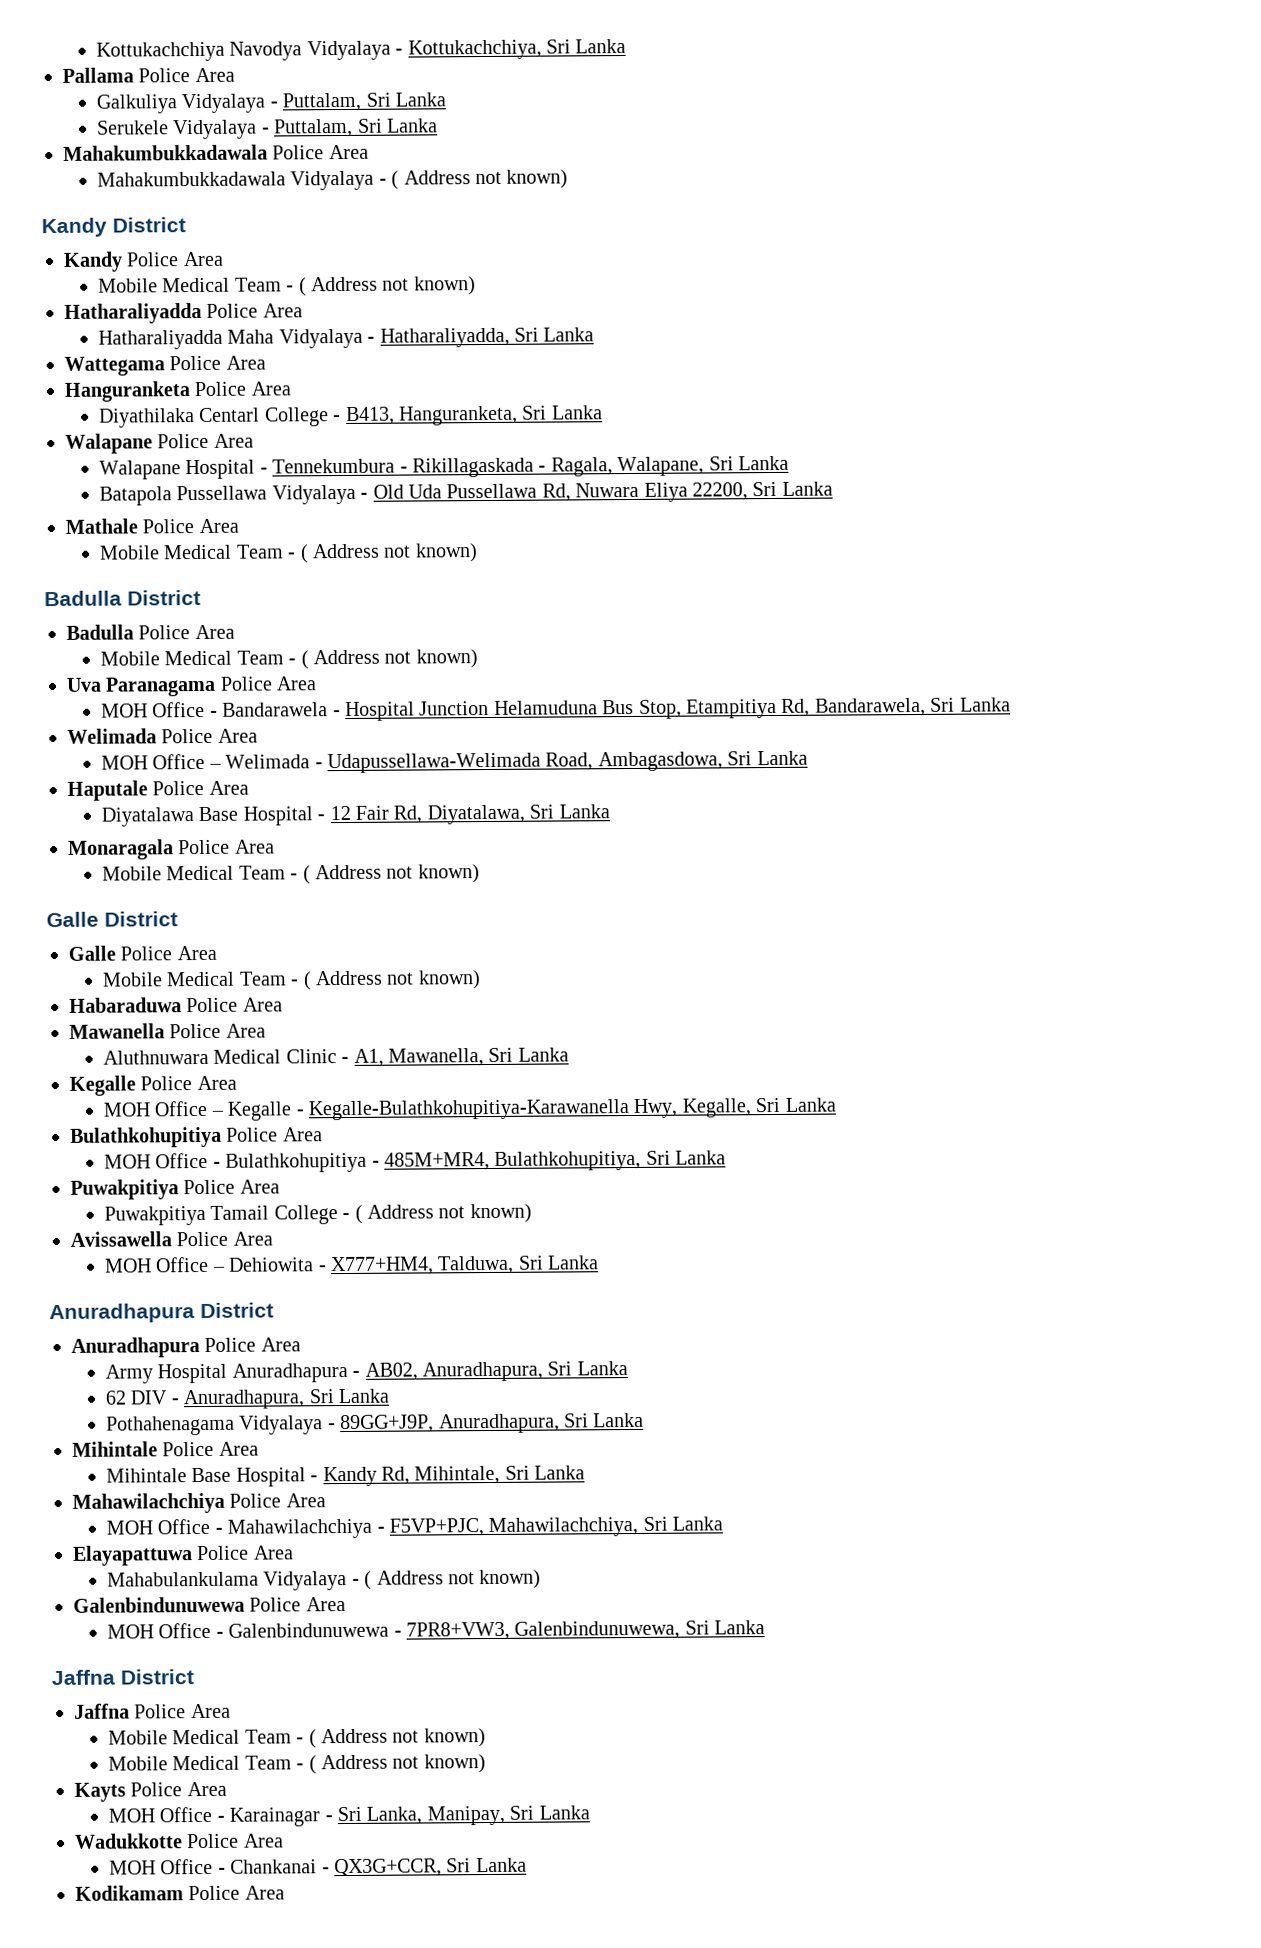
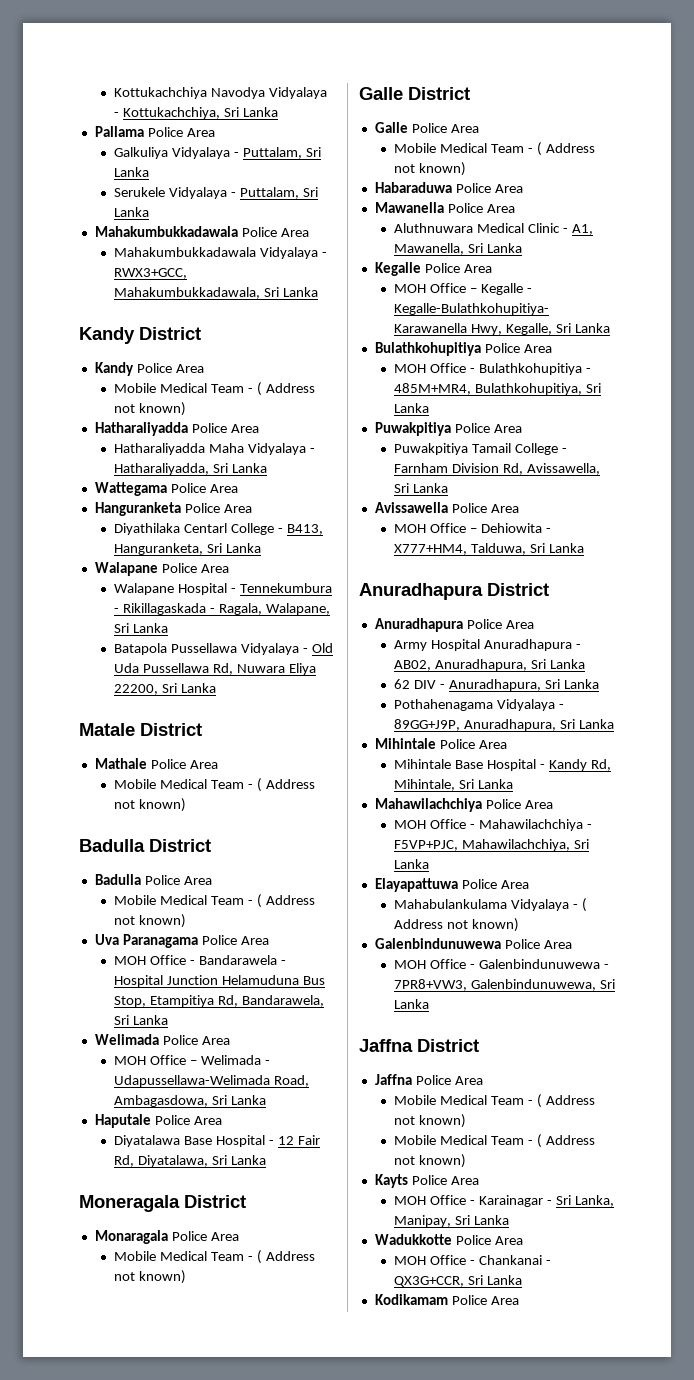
- Mahakumbukkadawala Vidyalaya - ( Address not known)
+ Mahakumbukkadawala Vidyalaya - RWX3+GCC, Mahakumbukkadawala, Sri Lanka
+ Matale District
+ Moneragala District
- Puwakpitiya Tamail College - ( Address not known)
+ Puwakpitiya Tamail College - Farnham Division Rd, Avissawella, Sri Lanka

